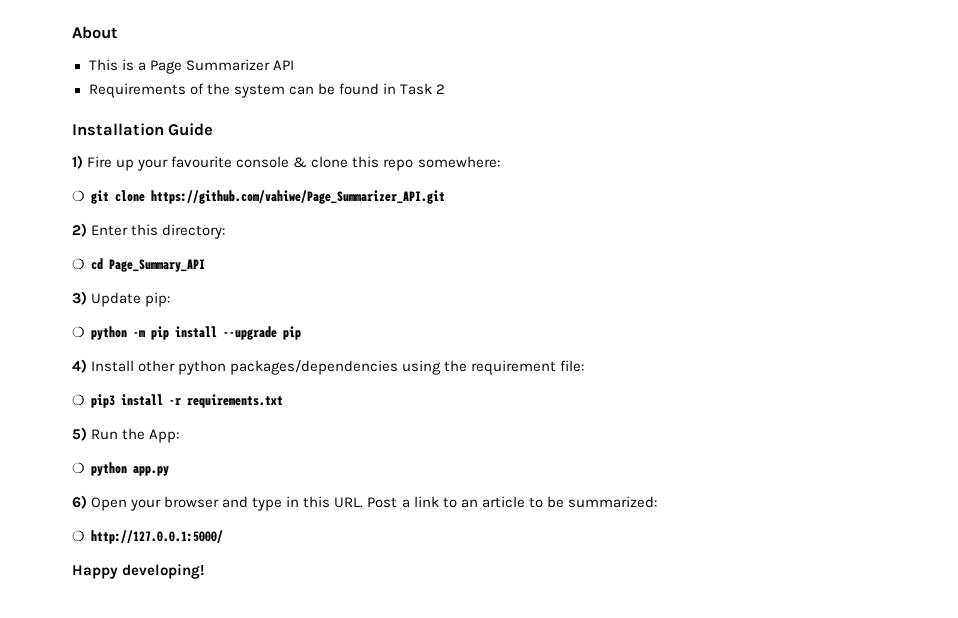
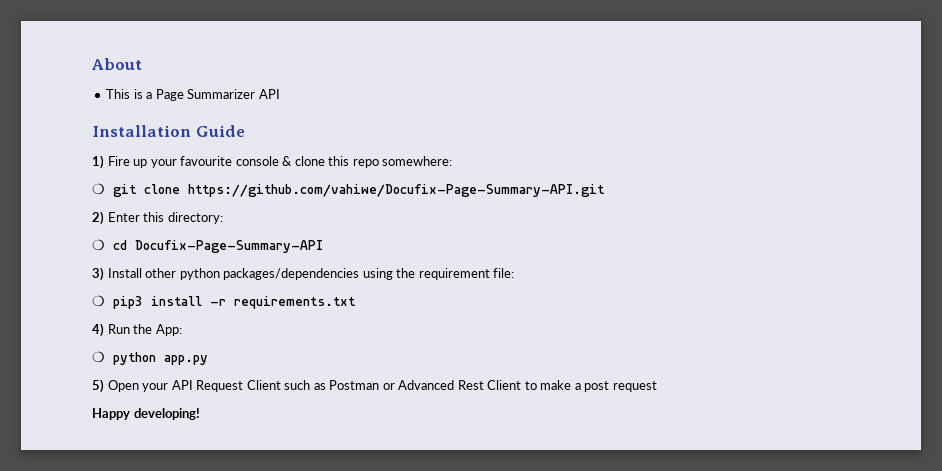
- Requirements of the system can be found in Task 2
- ❍ git clone https://github.com/vahiwe/Page_Summarizer_API.git
+ ❍ git clone https://github.com/vahiwe/Docufix-Page-Summary-API.git
- ❍ cd Page_Summary_API
+ ❍ cd Docufix-Page-Summary-API
- 3) Update pip:
- ❍ python -m pip install --upgrade pip
- 4) Install other python packages/dependencies using the requirement file:
+ 3) Install other python packages/dependencies using the requirement file:
- 5) Run the App:
+ 4) Run the App:
- 6) Open your browser and type in this URL. Post a link to an article to be summarized:
- ❍ http://127.0.0.1:5000/
+ 5) Open your API Request Client such as Postman or Advanced Rest Client to make a post request

